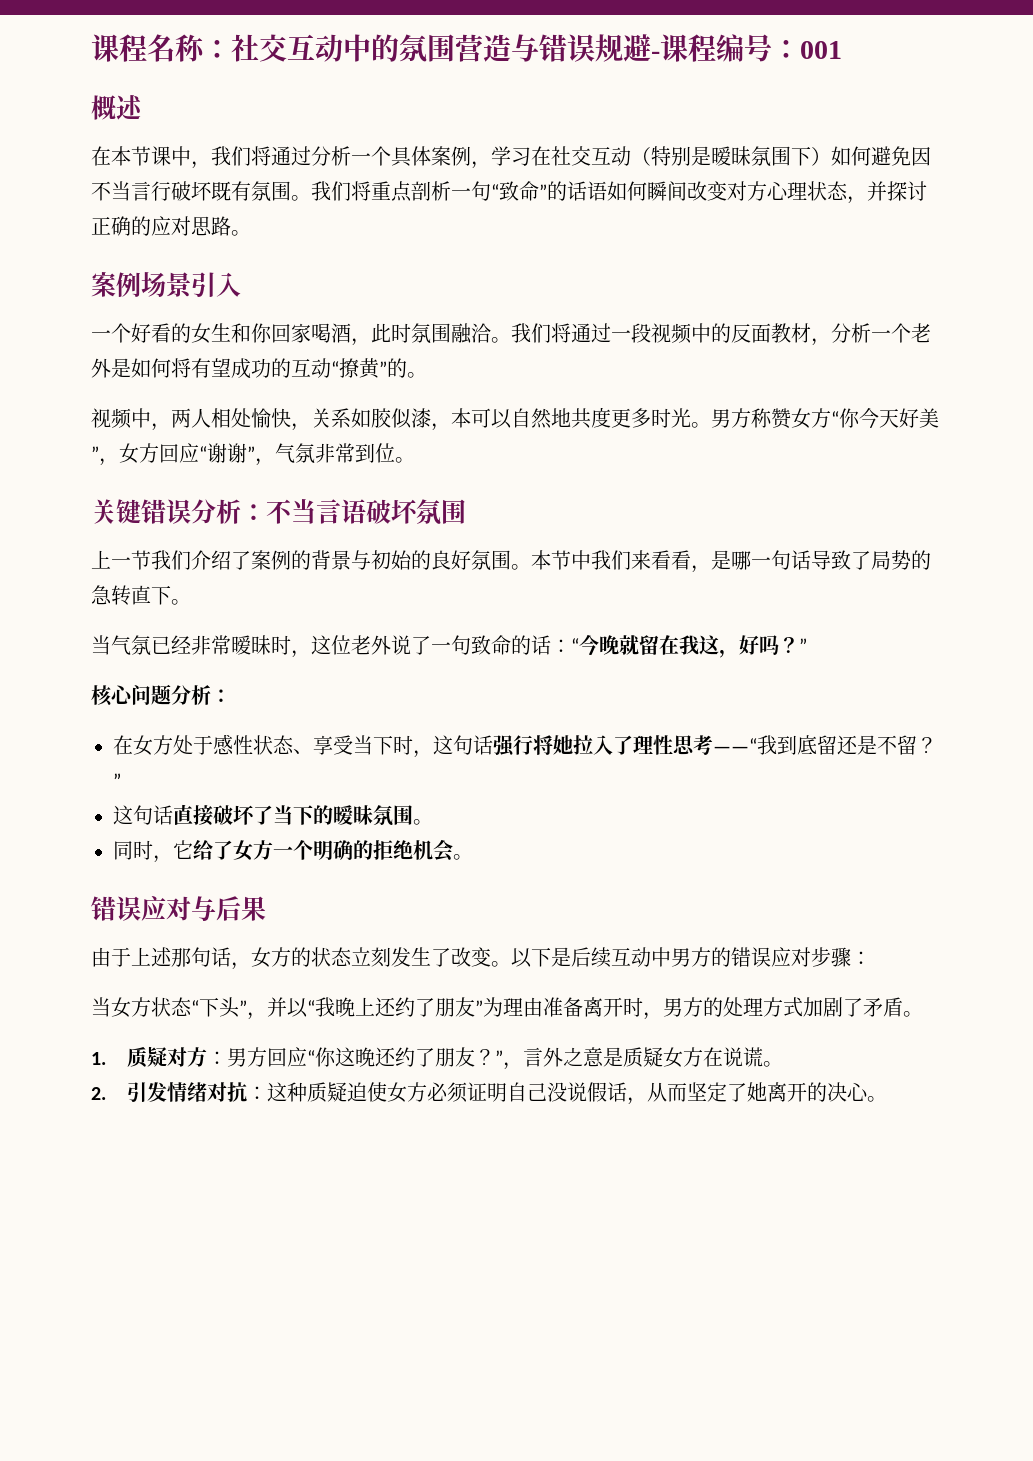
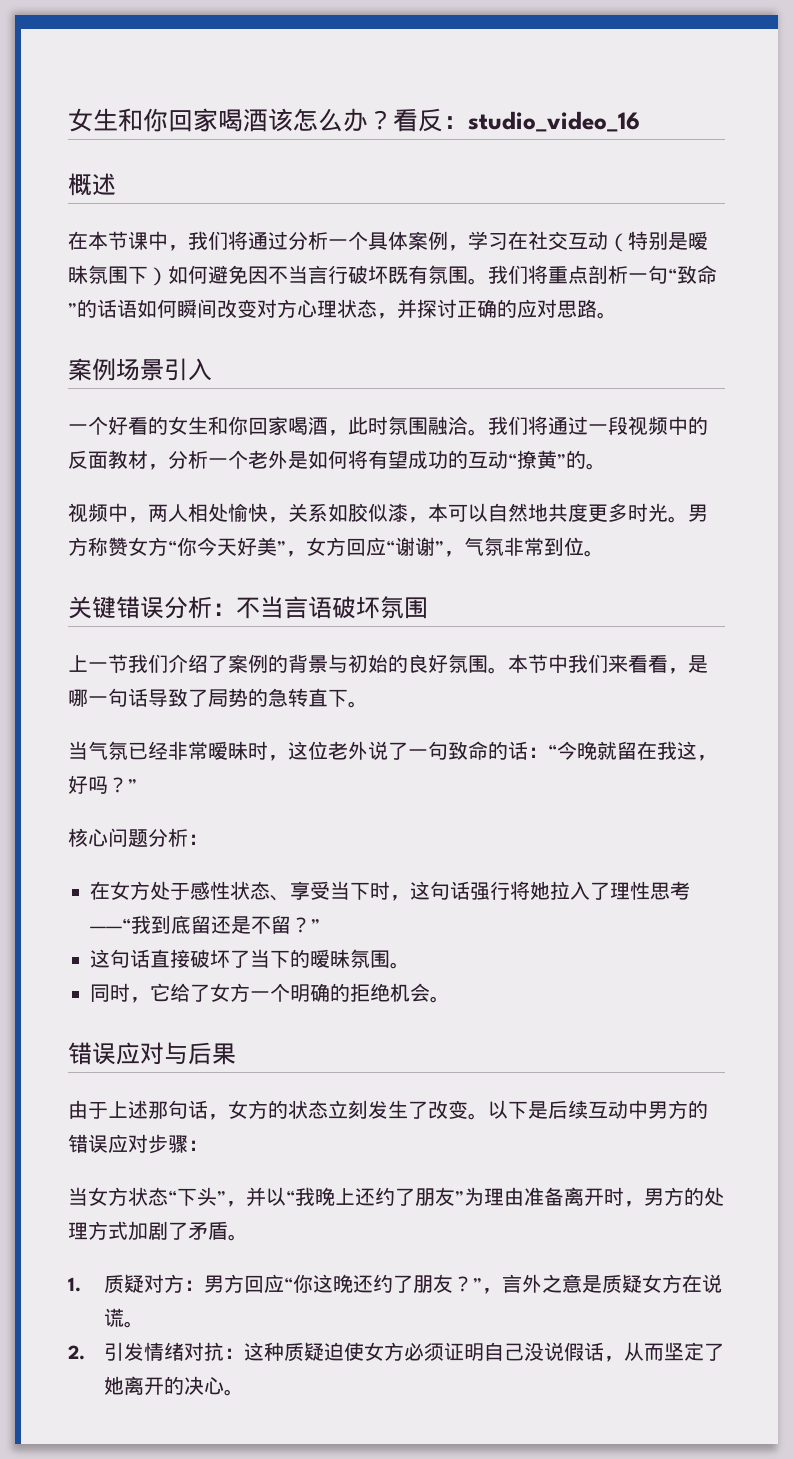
- 课程名称：社交互动中的氛围营造与错误规避-课程编号：001
+ 女生和你回家喝酒该怎么办？看反：studio_video_16

